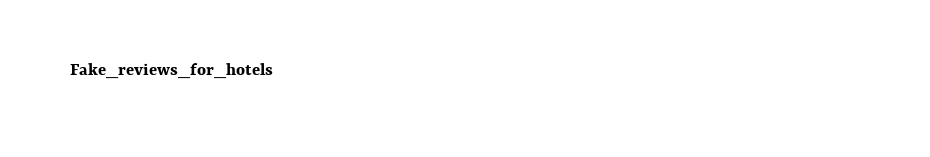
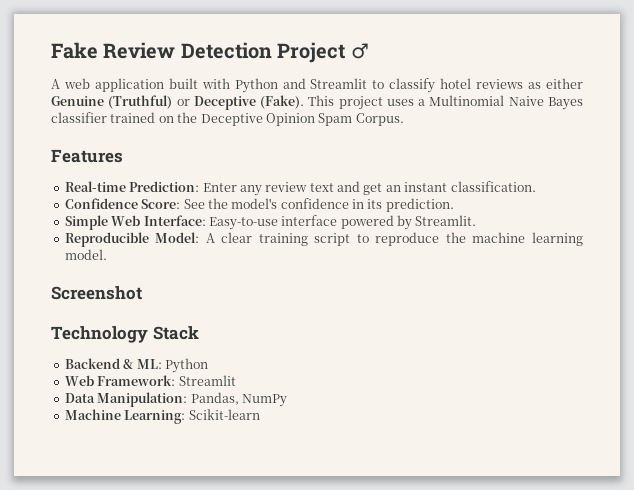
- Fake_reviews_for_hotels
+ Fake Review Detection Project ♂
+ A web application built with Python and Streamlit to classify hotel reviews as either Genuine (Truthful) or Deceptive (Fake). This project uses a Multinomial Naive Bayes classifier trained on the Deceptive Opinion Spam Corpus.
+ Features
+ Real-time Prediction: Enter any review text and get an instant classification.
+ Confidence Score: See the model's confidence in its prediction.
+ Simple Web Interface: Easy-to-use interface powered by Streamlit.
+ Reproducible Model: A clear training script to reproduce the machine learning model.
+ Screenshot
+ Technology Stack
+ Backend & ML: Python
+ Web Framework: Streamlit
+ Data Manipulation: Pandas, NumPy
+ Machine Learning: Scikit-learn

